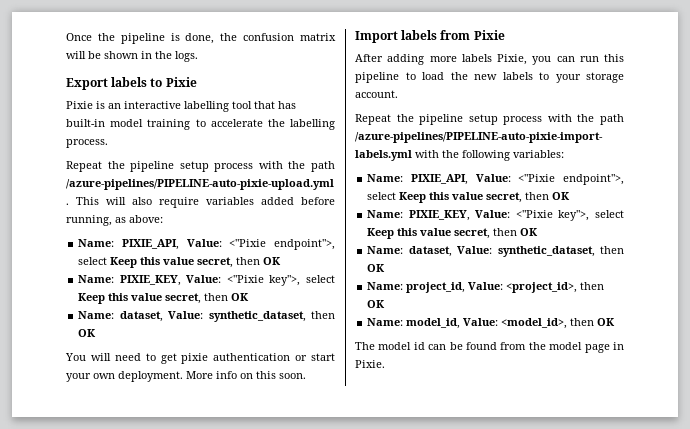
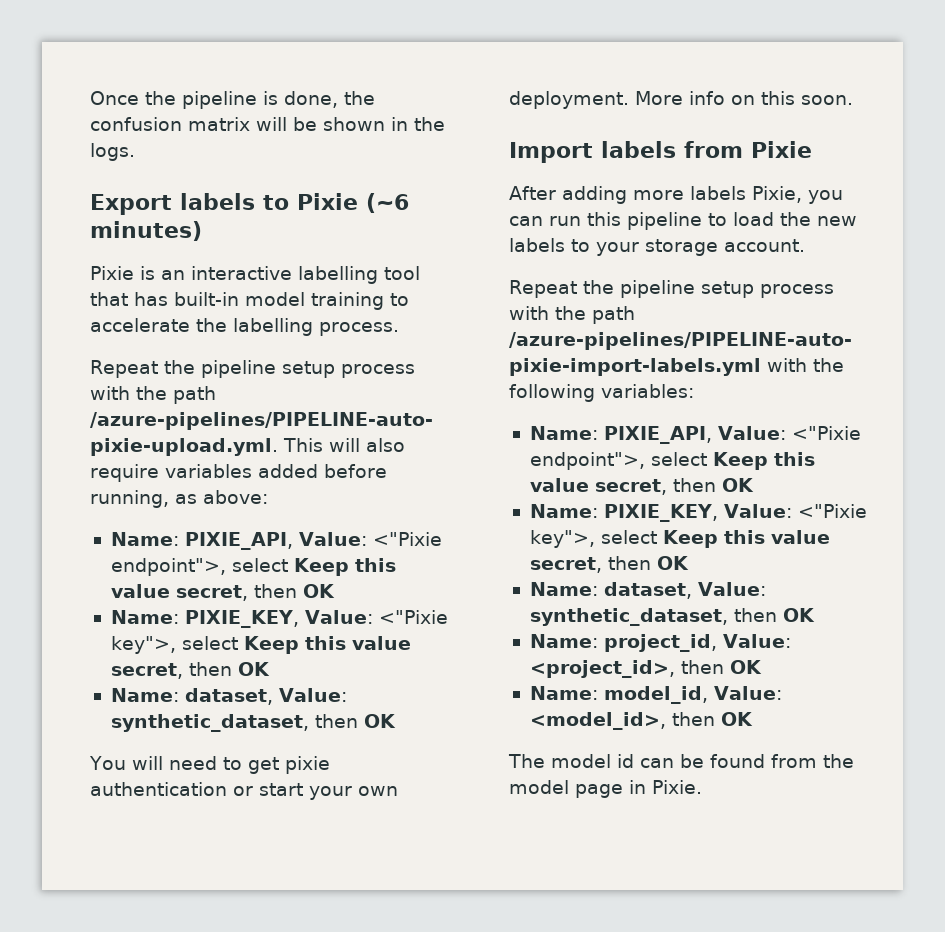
- Export labels to Pixie
+ Export labels to Pixie (~6 minutes)

